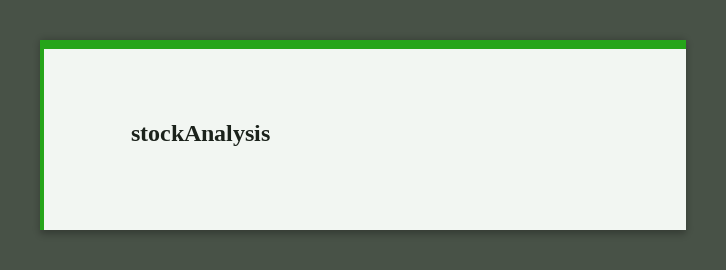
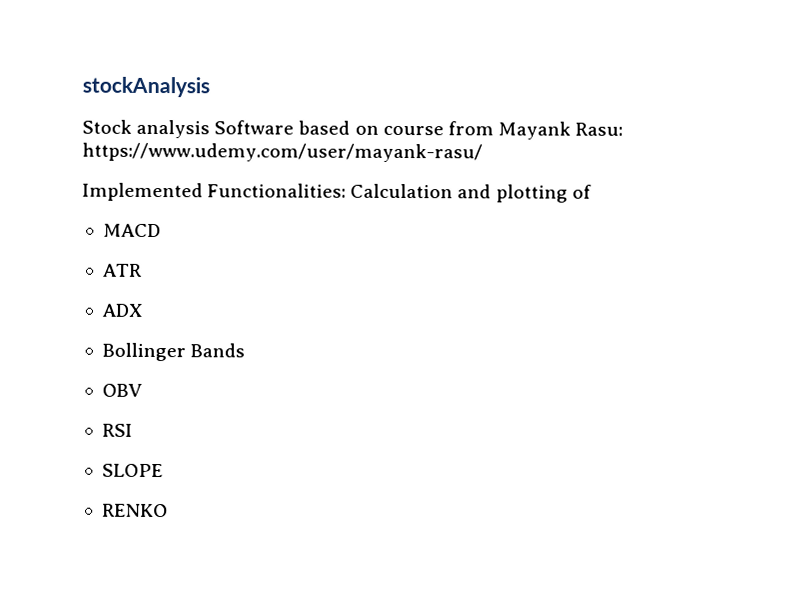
+ Stock analysis Software based on course from Mayank Rasu: https://www.udemy.com/user/mayank-rasu/
+ Implemented Functionalities: Calculation and plotting of
+ MACD
+ ATR
+ ADX
+ Bollinger Bands
+ OBV
+ RSI
+ SLOPE
+ RENKO

